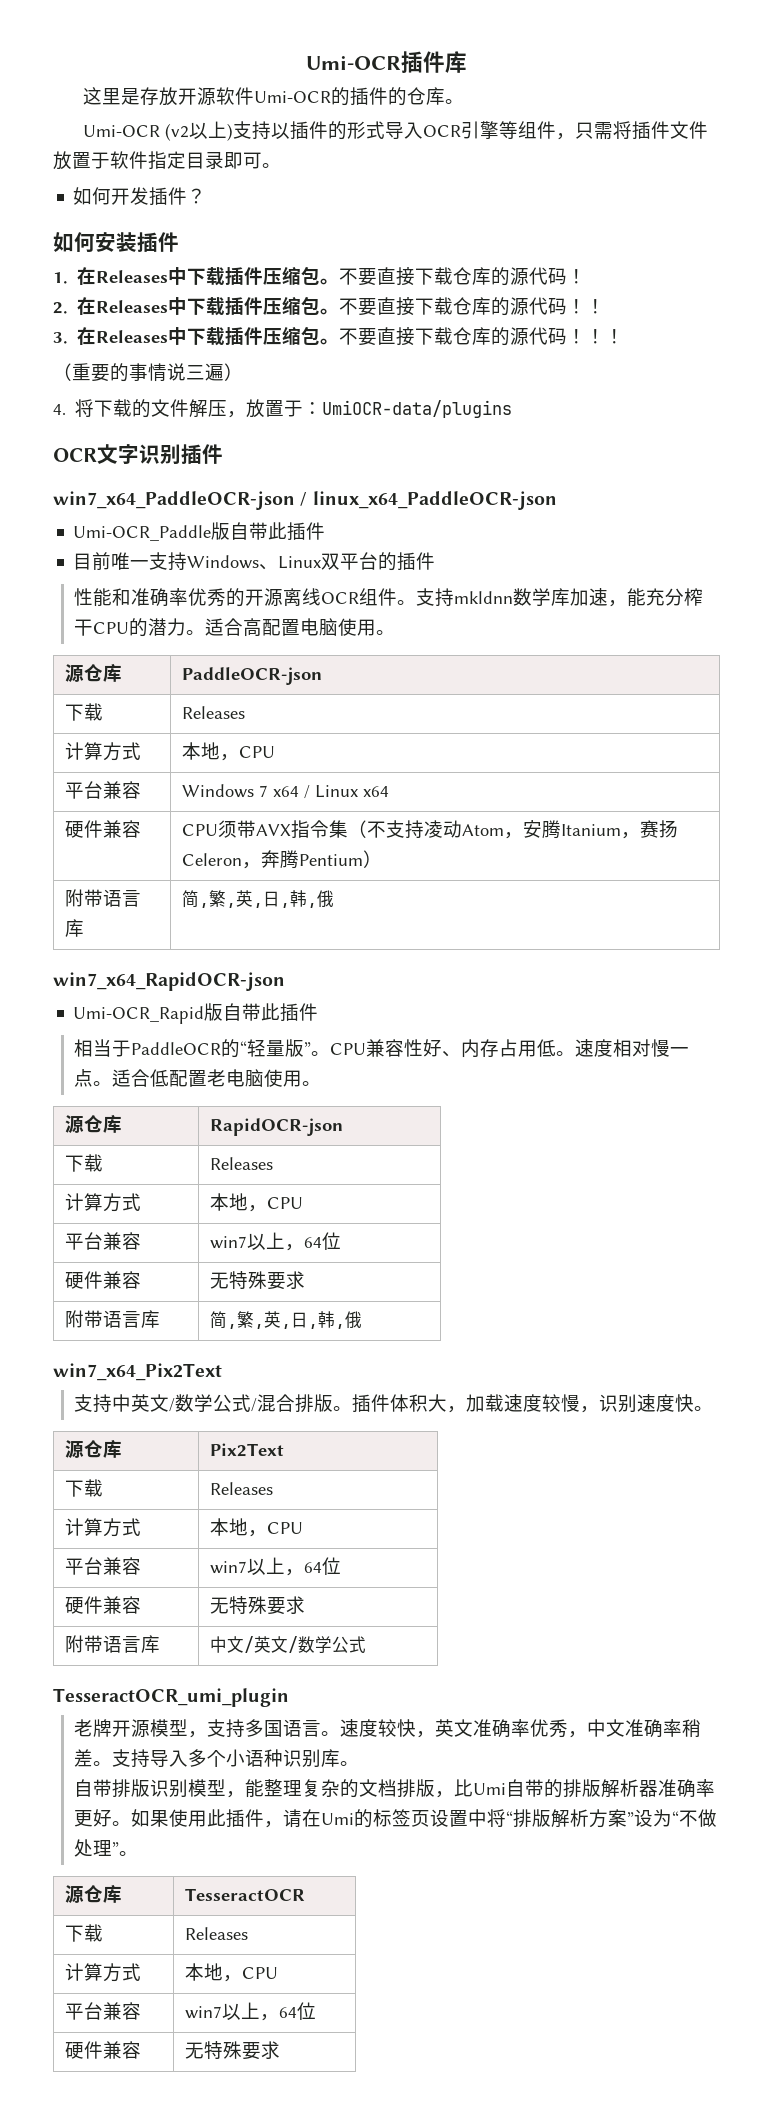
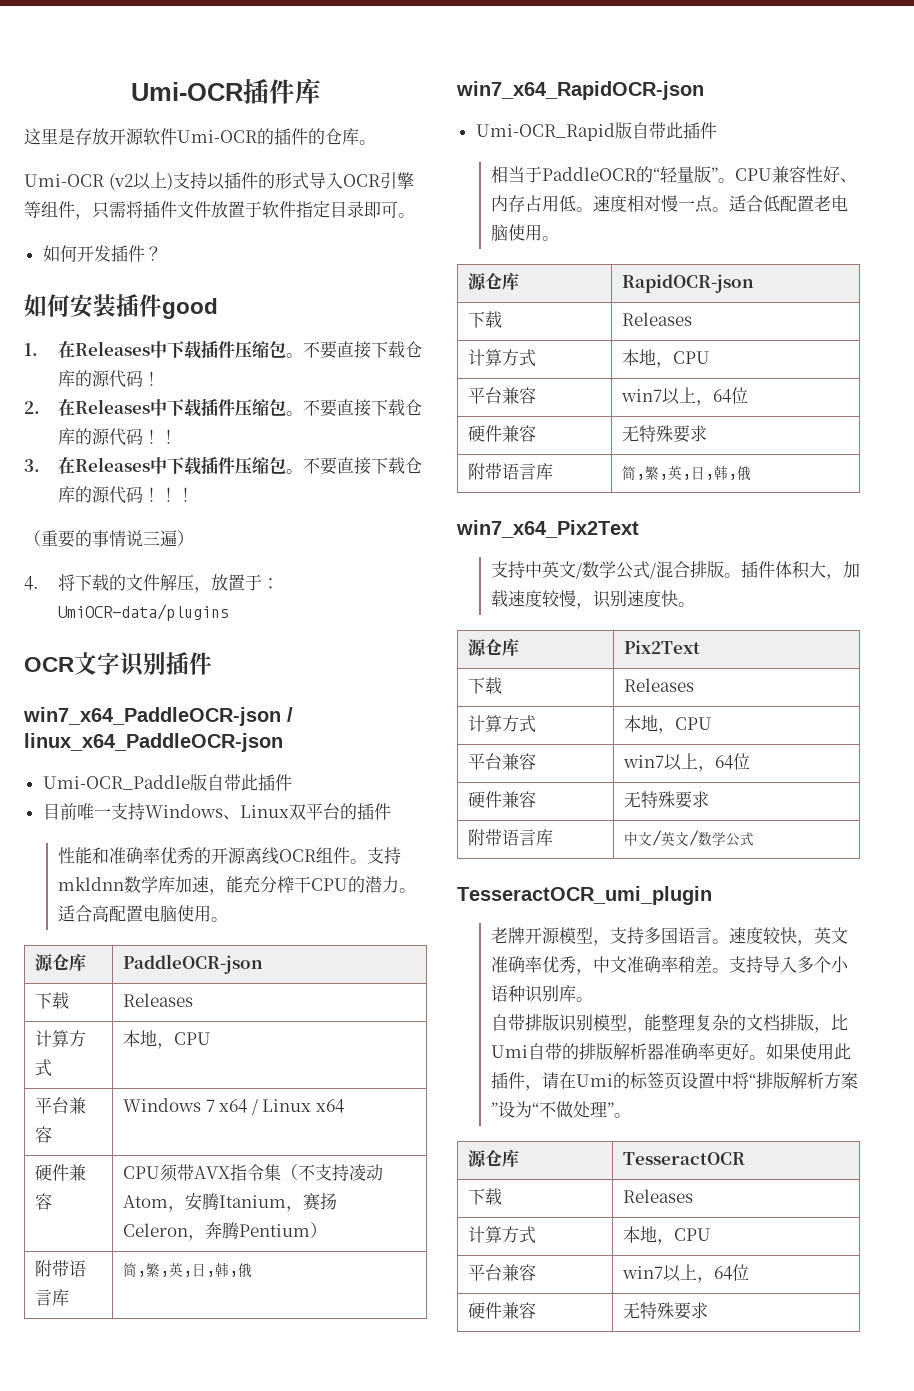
- 如何安装插件
+ 如何安装插件good

